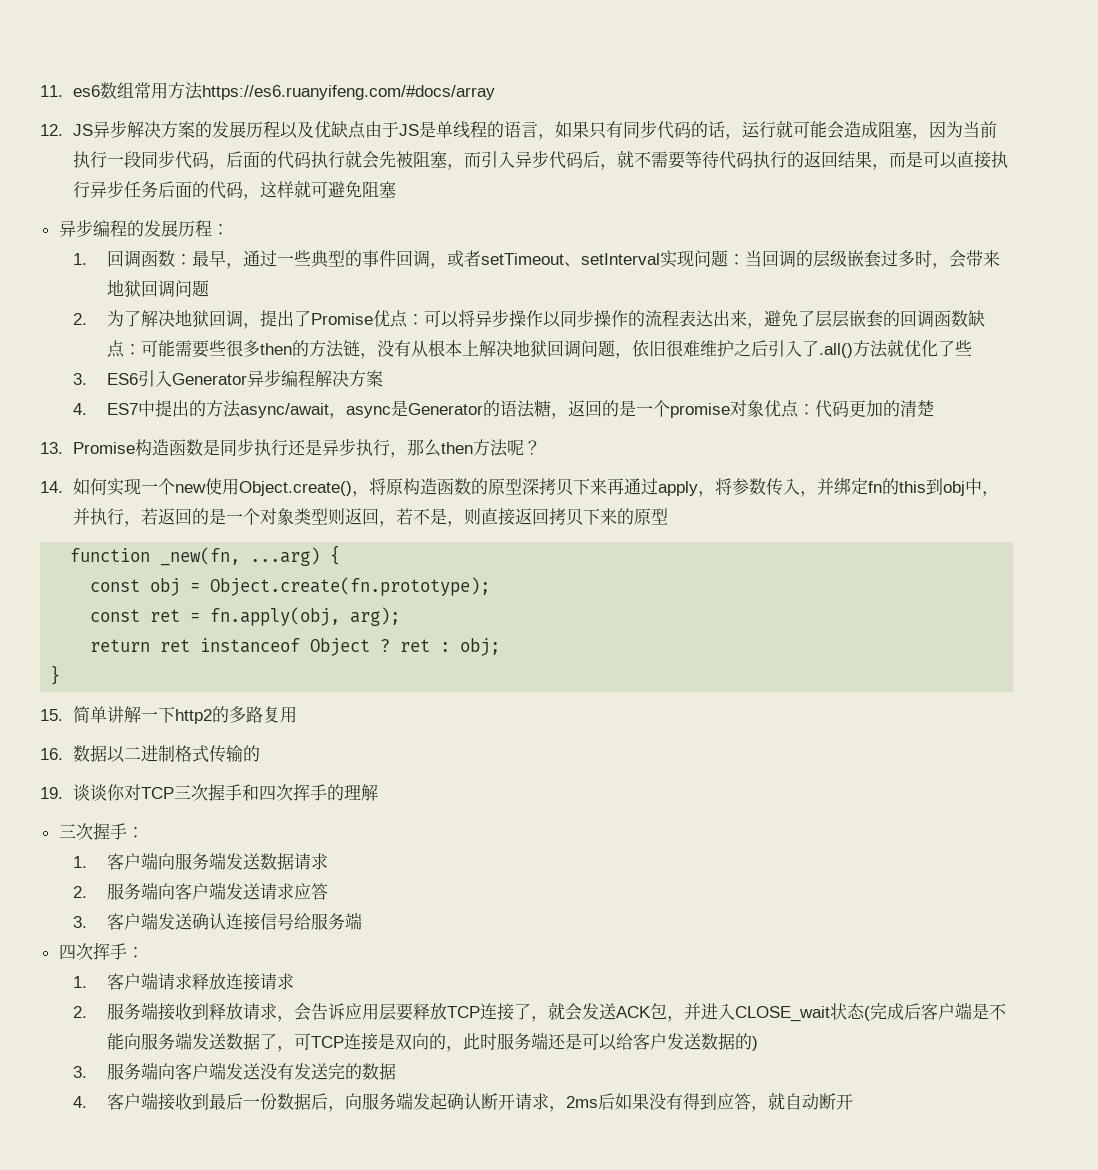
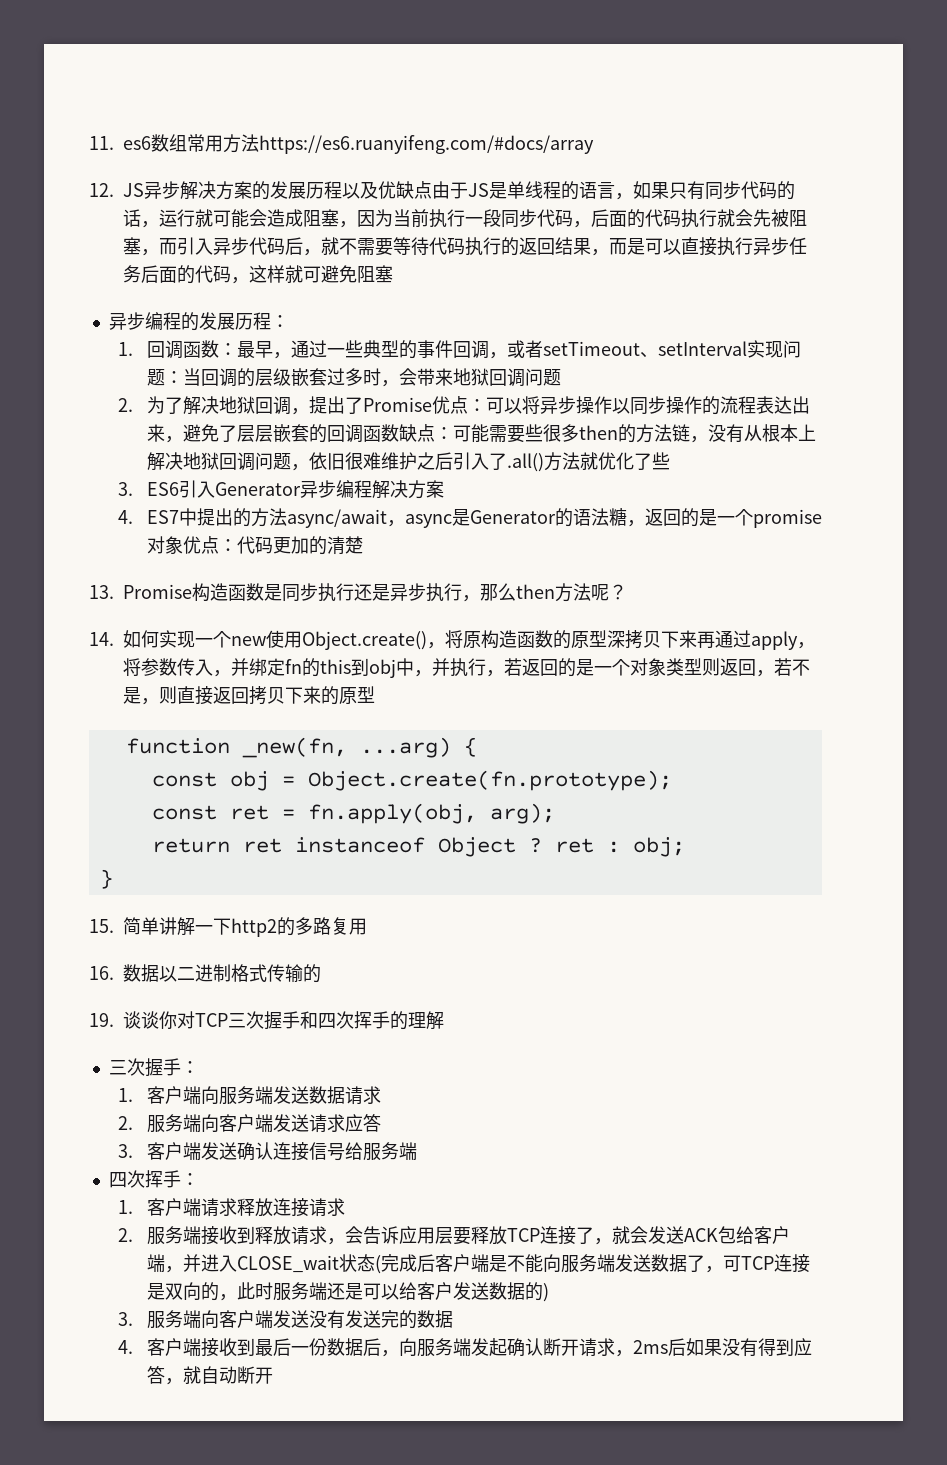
- 2.服务端接收到释放请求，会告诉应用层要释放TCP连接了，就会发送ACK包，并进入CLOSE_wait状态(完成后客户端是不能向服务端发送数据了，可TCP连接是双向的，此时服务端还是可以给客户发送数据的)
+ 2.服务端接收到释放请求，会告诉应用层要释放TCP连接了，就会发送ACK包给客户端，并进入CLOSE_wait状态(完成后客户端是不能向服务端发送数据了，可TCP连接是双向的，此时服务端还是可以给客户发送数据的)

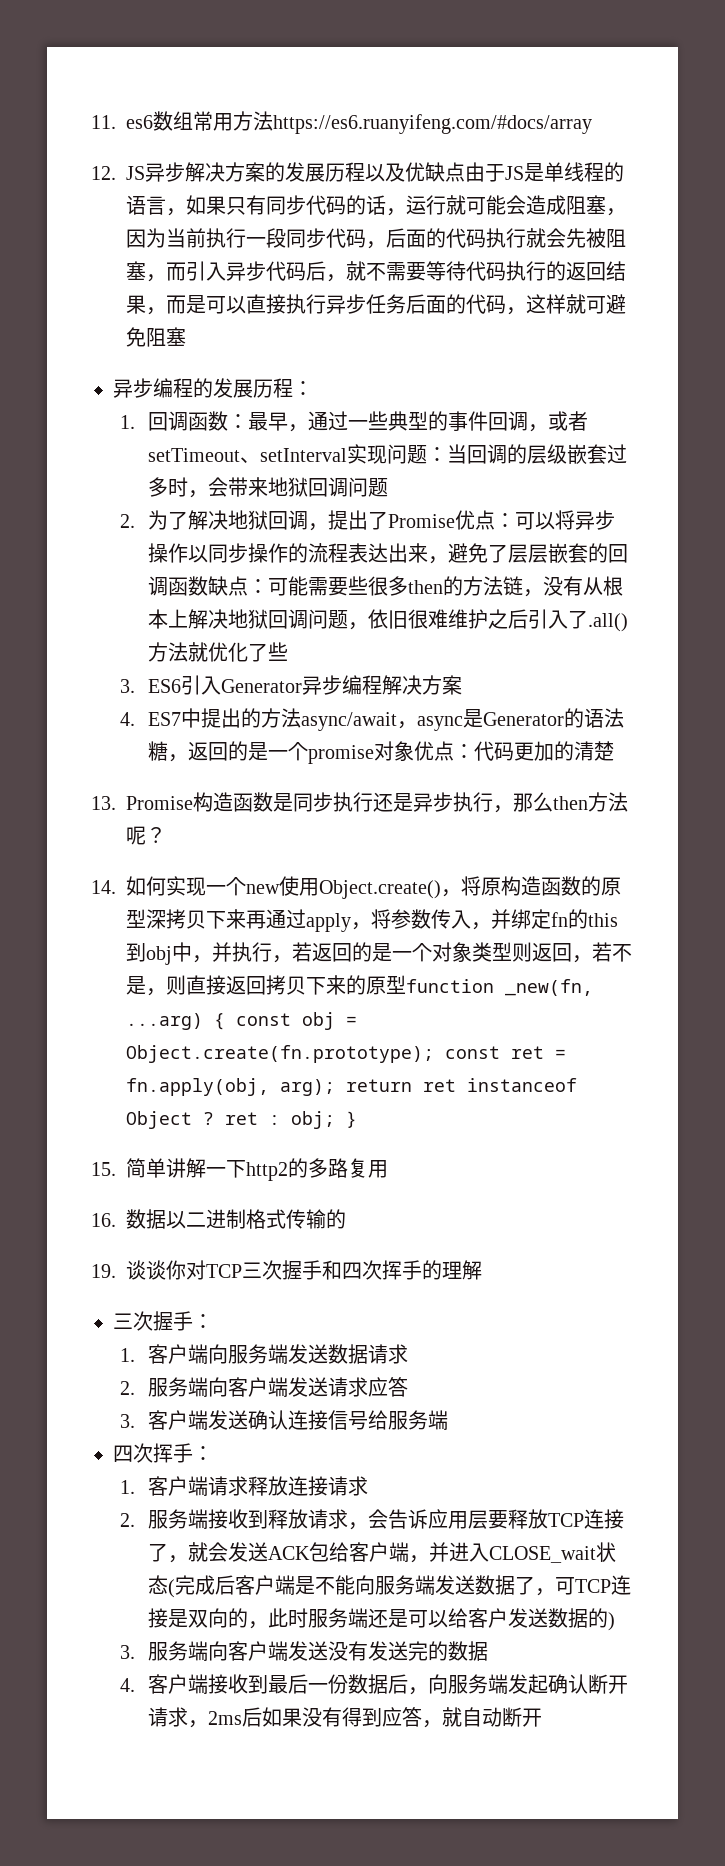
- 14.如何实现一个new使用Object.create()，将原构造函数的原型深拷贝下来再通过apply，将参数传入，并绑定fn的this到obj中，并执行，若返回的是一个对象类型则返回，若不是，则直接返回拷贝下来的原型
- function _new(fn, ...arg) {
- const obj = Object.create(fn.prototype);
- const ret = fn.apply(obj, arg);
- return ret instanceof Object ? ret :
+ 14.如何实现一个new使用Object.create()，将原构造函数的原型深拷贝下来再通过apply，将参数传入，并绑定fn的this到obj中，并执行，若返回的是一个对象类型则返回，若不是，则直接返回拷贝下来的原型function _new(fn, ...arg) { const obj = Object.create(fn.prototype); const ret = fn.apply(obj, arg); return ret instanceof Object ? ret :
- obj;
- }
+ obj; }

